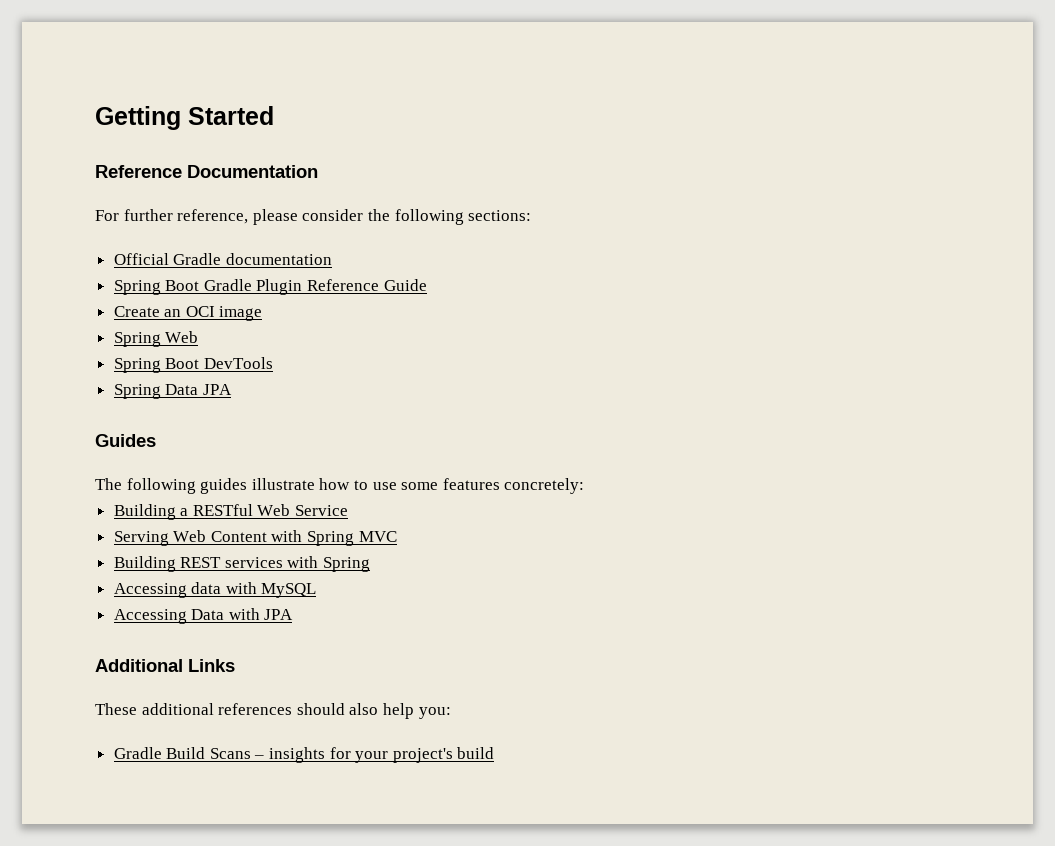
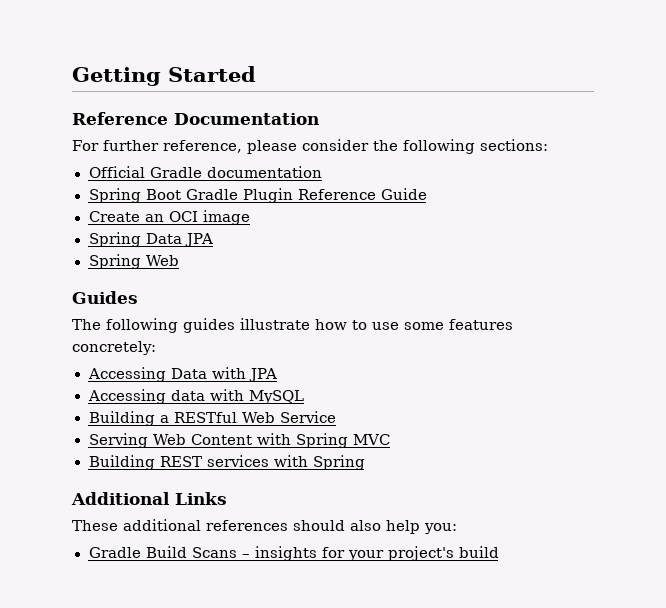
+ Spring Data JPA
  Spring Web
- Spring Boot DevTools
- Spring Data JPA
+ Accessing Data with JPA
+ Accessing data with MySQL
- Accessing data with MySQL
- Accessing Data with JPA

